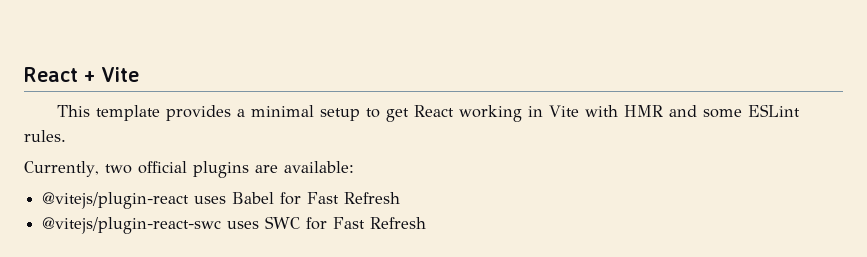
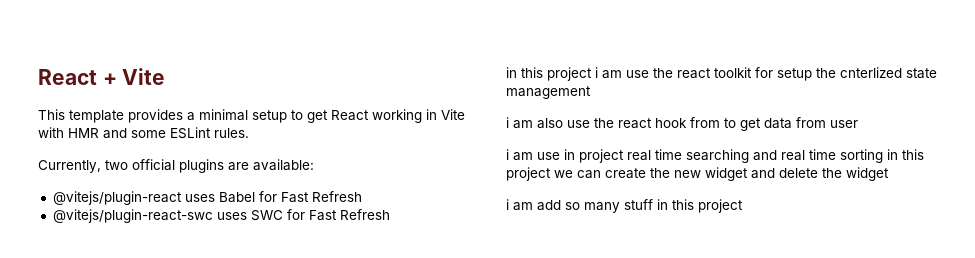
+ in this project i am use the react toolkit for setup the cnterlized state management
+ i am also use the react hook from to get data from user
+ i am use in project real time searching and real time sorting in this project we can create the new widget and delete the widget
+ i am add so many stuff in this project

